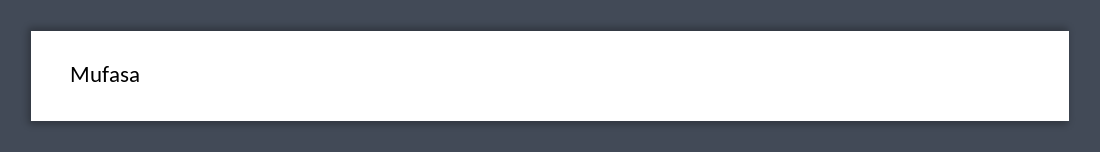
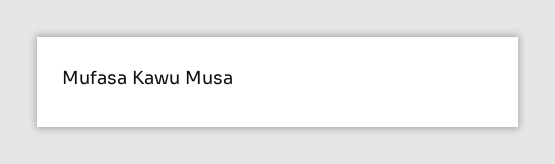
- Mufasa
+ Mufasa Kawu Musa

